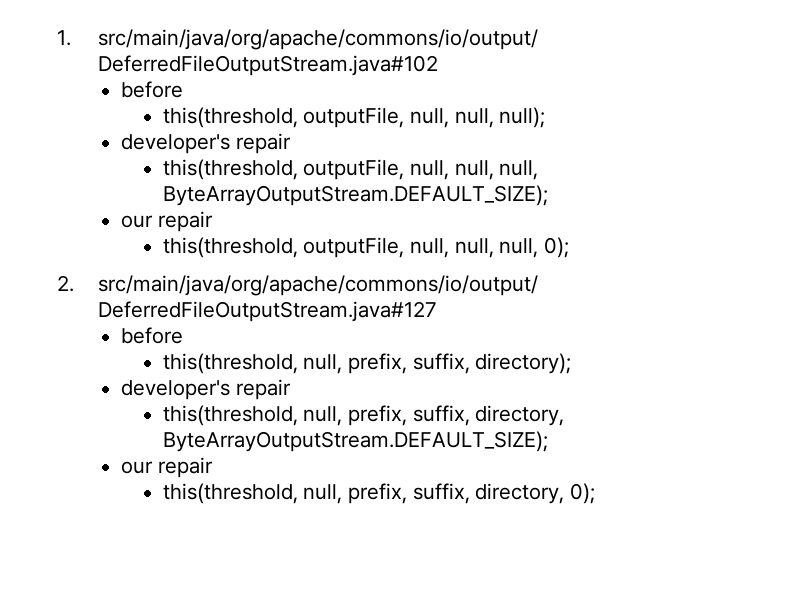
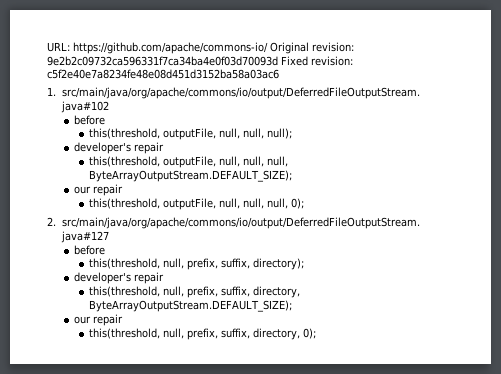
+ URL: https://github.com/apache/commons-io/ Original revision: 9e2b2c09732ca596331f7ca34ba4e0f03d70093d Fixed revision: c5f2e40e7a8234fe48e08d451d3152ba58a03ac6

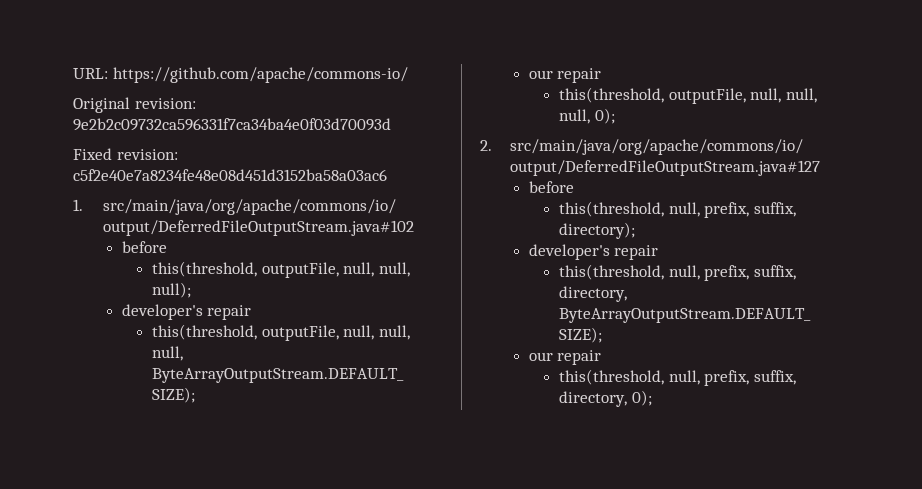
- URL: https://github.com/apache/commons-io/ Original revision: 9e2b2c09732ca596331f7ca34ba4e0f03d70093d Fixed revision: c5f2e40e7a8234fe48e08d451d3152ba58a03ac6
+ URL: https://github.com/apache/commons-io/
+ Original revision: 9e2b2c09732ca596331f7ca34ba4e0f03d70093d
+ Fixed revision: c5f2e40e7a8234fe48e08d451d3152ba58a03ac6

